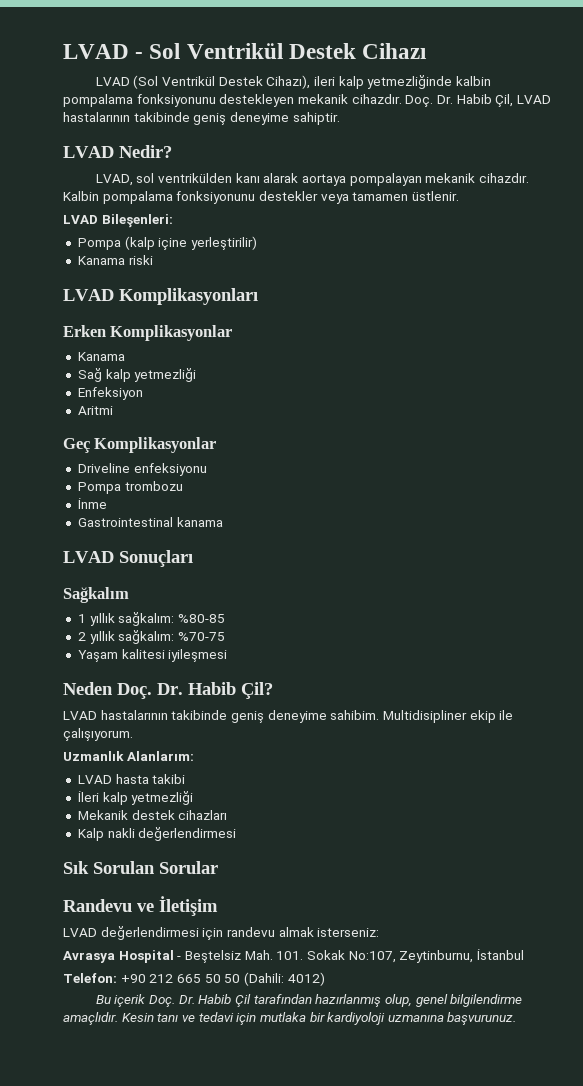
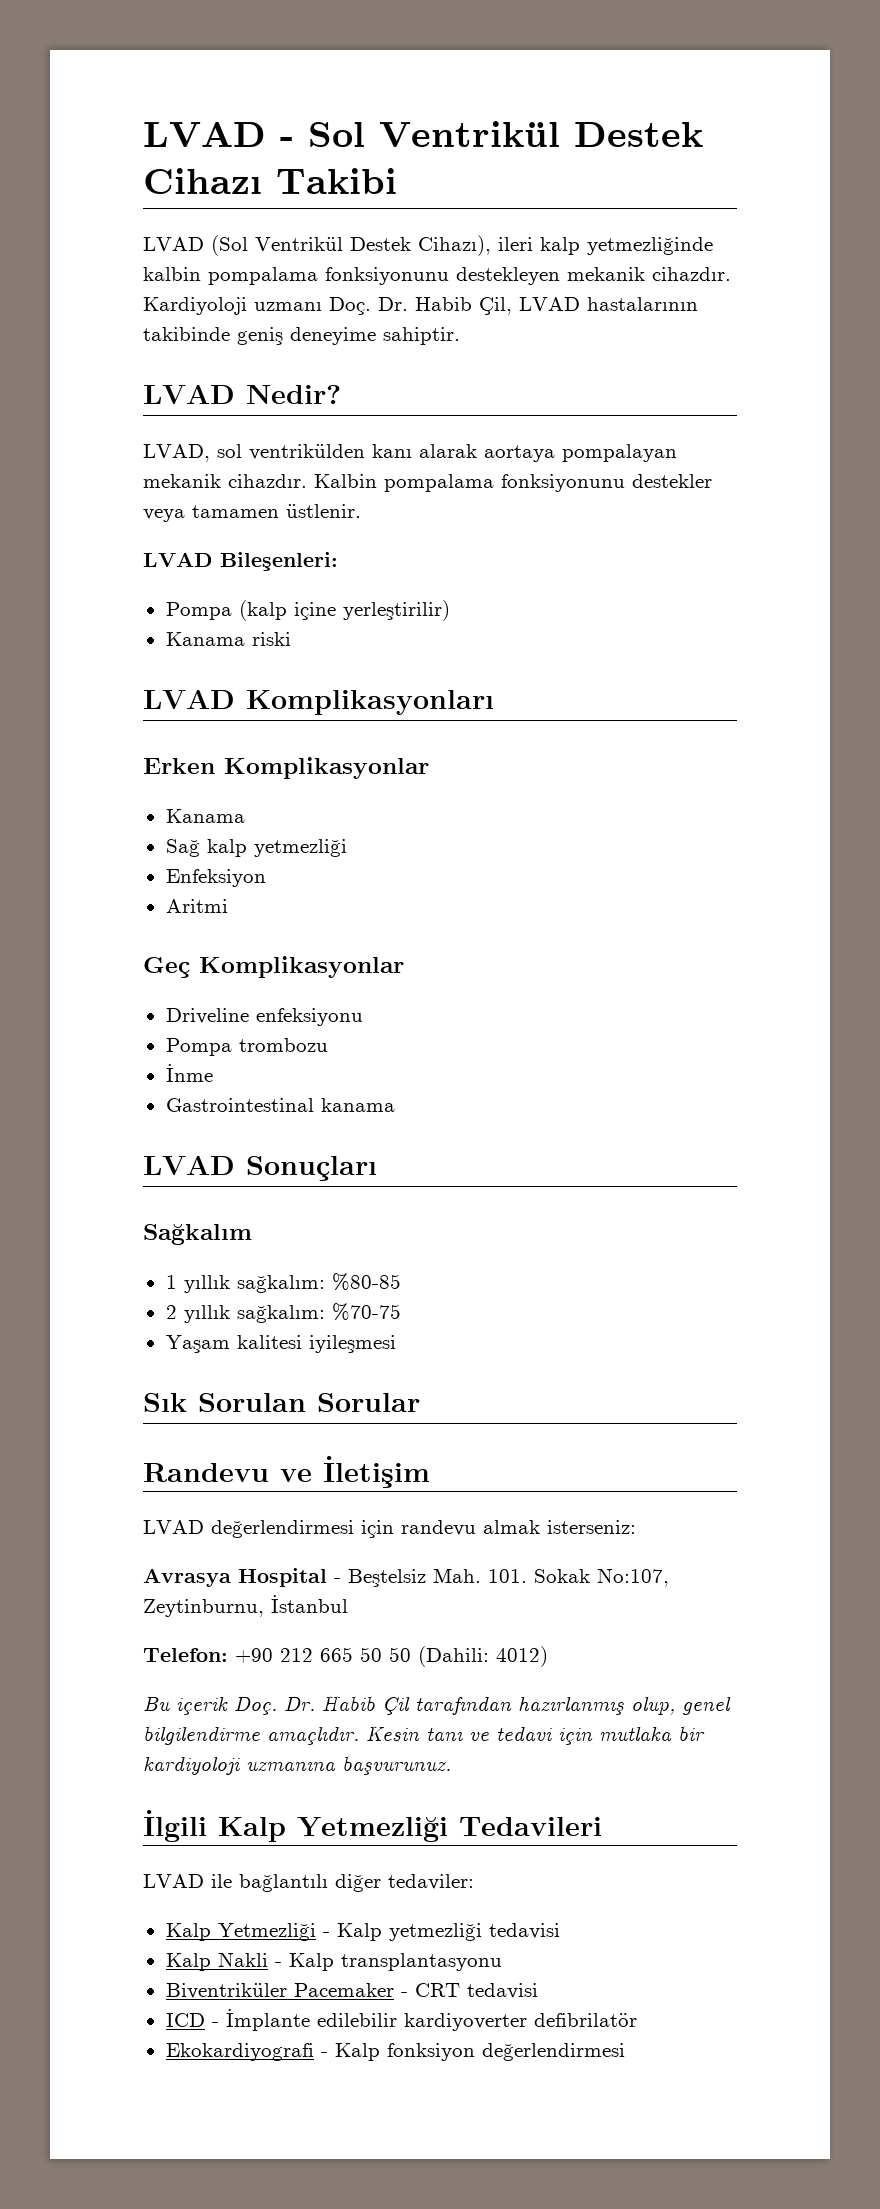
- LVAD - Sol Ventrikül Destek Cihazı
+ LVAD - Sol Ventrikül Destek Cihazı Takibi
- Doç. Dr. Habib Çil, LVAD hastalarının takibinde geniş deneyime sahiptir.
+ Kardiyoloji uzmanı Doç. Dr. Habib Çil, LVAD hastalarının takibinde geniş deneyime sahiptir.
- Neden Doç. Dr. Habib Çil?
- LVAD hastalarının takibinde geniş deneyime sahibim. Multidisipliner ekip ile çalışıyorum.
- Uzmanlık Alanlarım:
- LVAD hasta takibi
- İleri kalp yetmezliği
- Mekanik destek cihazları
- Kalp nakli değerlendirmesi
+ İlgili Kalp Yetmezliği Tedavileri
+ LVAD ile bağlantılı diğer tedaviler:
+ Kalp Yetmezliği - Kalp yetmezliği tedavisi
+ Kalp Nakli - Kalp transplantasyonu
+ Biventriküler Pacemaker - CRT tedavisi
+ ICD - İmplante edilebilir kardiyoverter defibrilatör
+ Ekokardiyografi - Kalp fonksiyon değerlendirmesi

